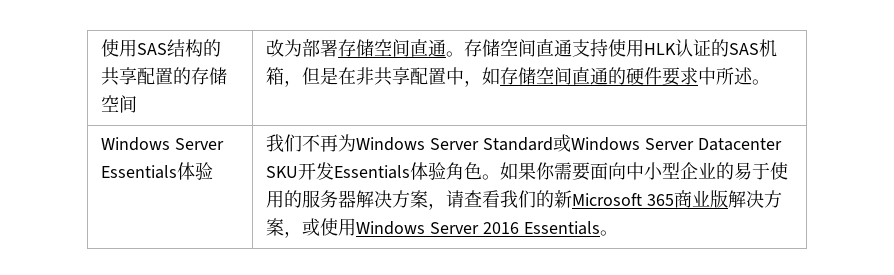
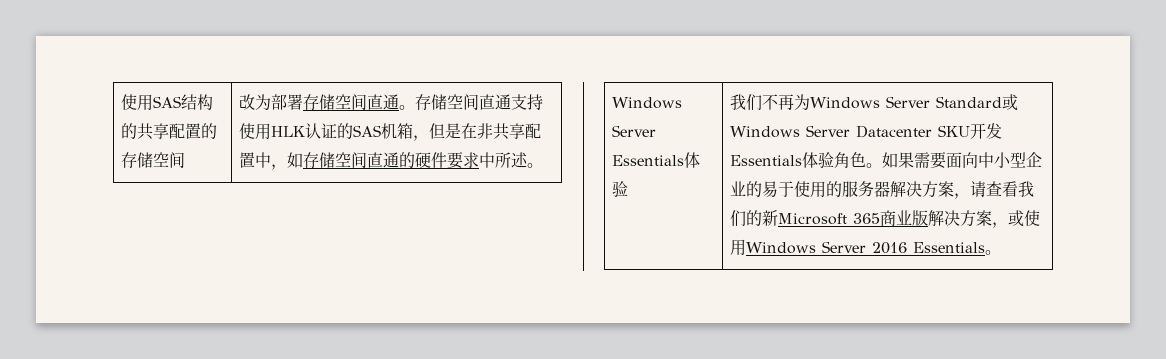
- 如果你需要面向中小型企业的易于使用的服务器解决方案，请查看我们的新Microsoft 365商业版解决方案，或使用Windows Server 2016 Essentials。
+ 如果需要面向中小型企业的易于使用的服务器解决方案，请查看我们的新Microsoft 365商业版解决方案，或使用Windows Server 2016 Essentials。

